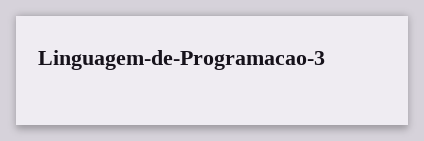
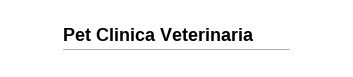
- Linguagem-de-Programacao-3
+ Pet Clinica Veterinaria

